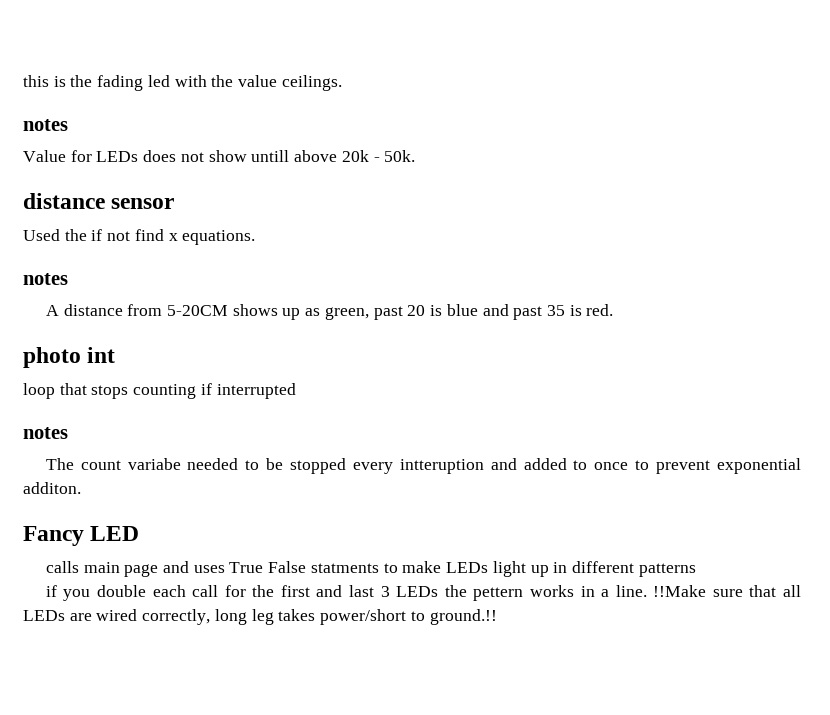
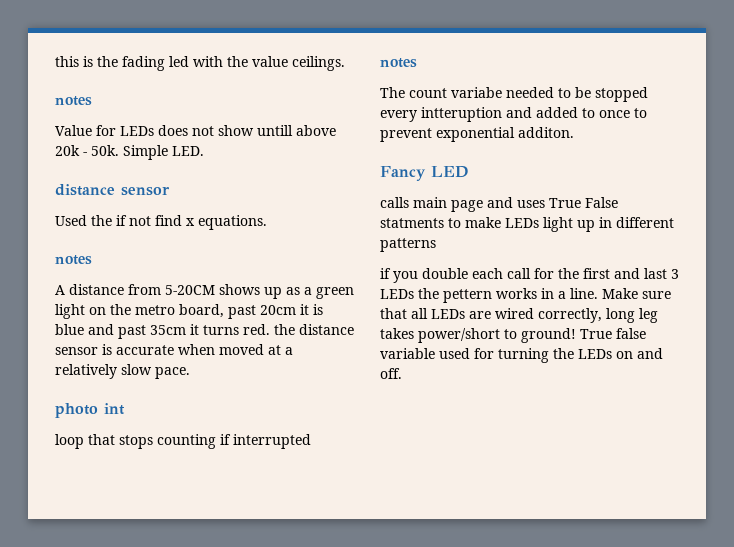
+ Simple LED.
- A distance from 5-20CM shows up as green, past 20 is blue and past 35 is red.
+ A distance from 5-20CM shows up as a green light on the metro board, past 20cm it is blue and past 35cm it turns red. the distance sensor is accurate when moved at a relatively slow pace.
- !!Make sure that all LEDs are wired correctly, long leg takes power/short to ground.!!
+ Make sure that all LEDs are wired correctly, long leg takes power/short to ground! True false variable used for turning the LEDs on and off.

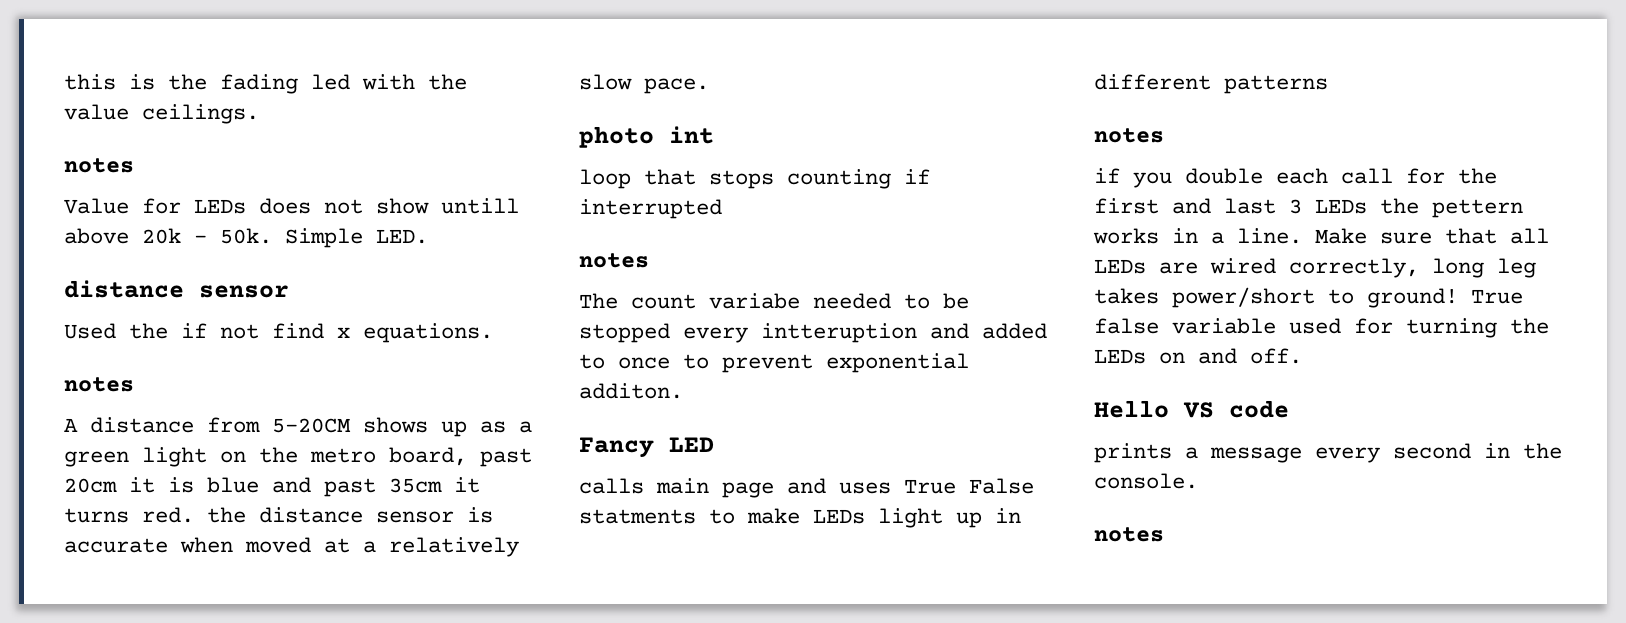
  calls main page and uses True False statments to make LEDs light up in different patterns
+ notes
+ Hello VS code
+ prints a message every second in the console.
+ notes

